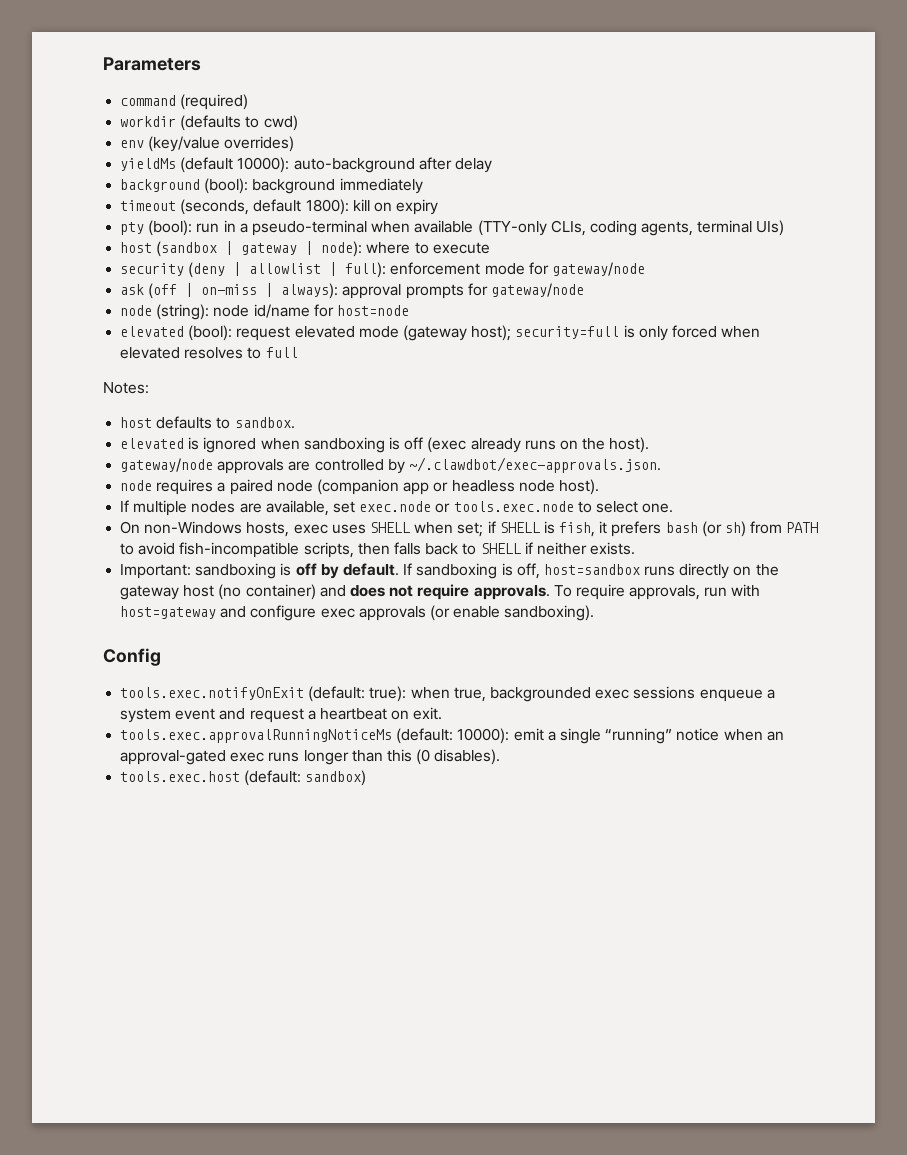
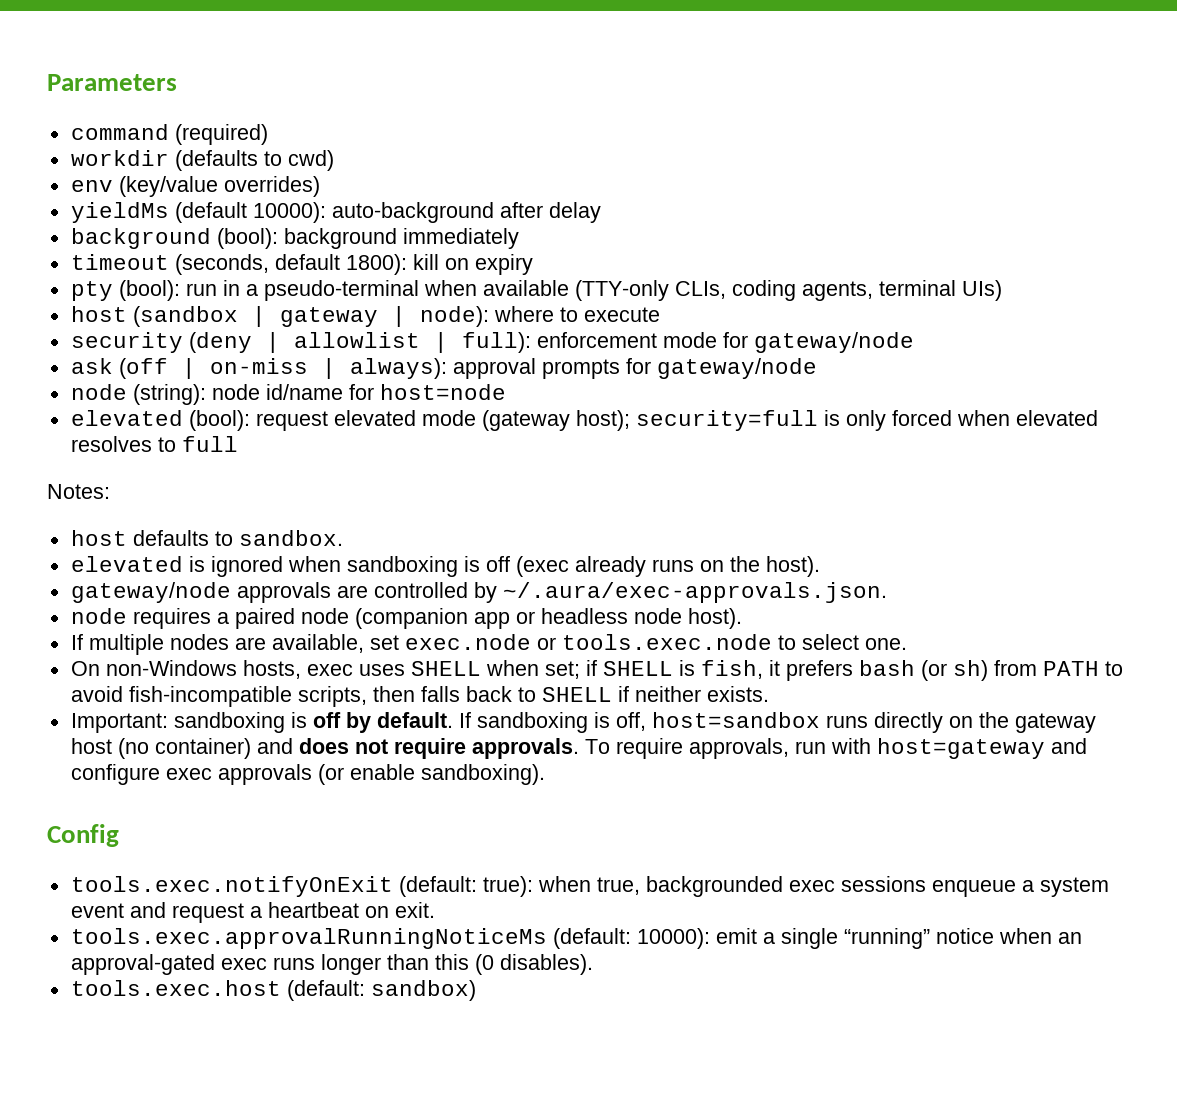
- gateway/node approvals are controlled by ~/.clawdbot/exec-approvals.json.
+ gateway/node approvals are controlled by ~/.aura/exec-approvals.json.

